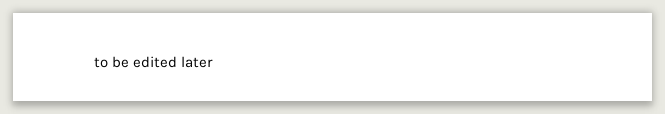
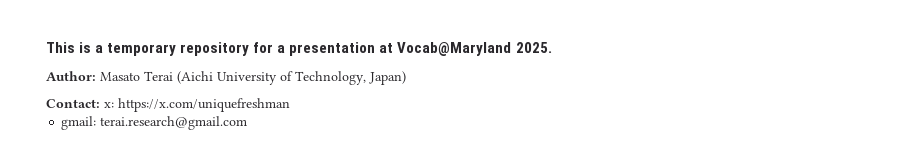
- to be edited later
+ This is a temporary repository for a presentation at Vocab@Maryland 2025.
+ Author: Masato Terai (Aichi University of Technology, Japan)
+ Contact: x: https://x.com/uniquefreshman
+ gmail: terai.research@gmail.com

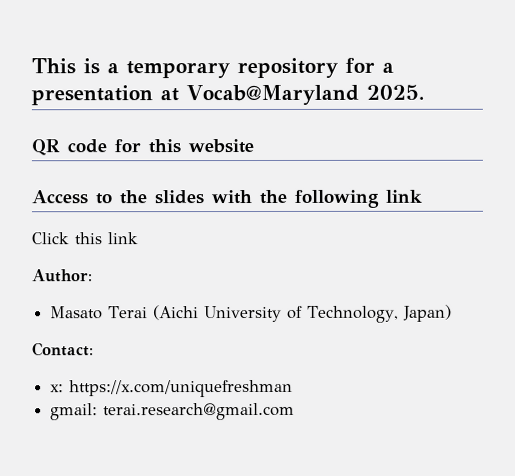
+ QR code for this website
+ Access to the slides with the following link
+ Click this link
- Author: Masato Terai (Aichi University of Technology, Japan)
+ Author:
+ Masato Terai (Aichi University of Technology, Japan)
- Contact: x: https://x.com/uniquefreshman
+ Contact:
+ x: https://x.com/uniquefreshman

